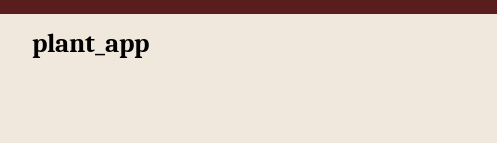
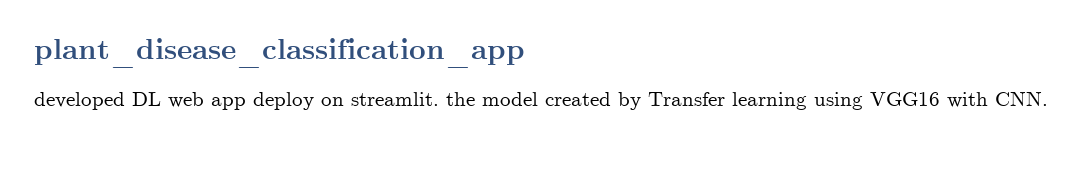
- plant_app
+ plant_disease_classification_app
+ developed DL web app deploy on streamlit. the model created by Transfer learning using VGG16 with CNN.

